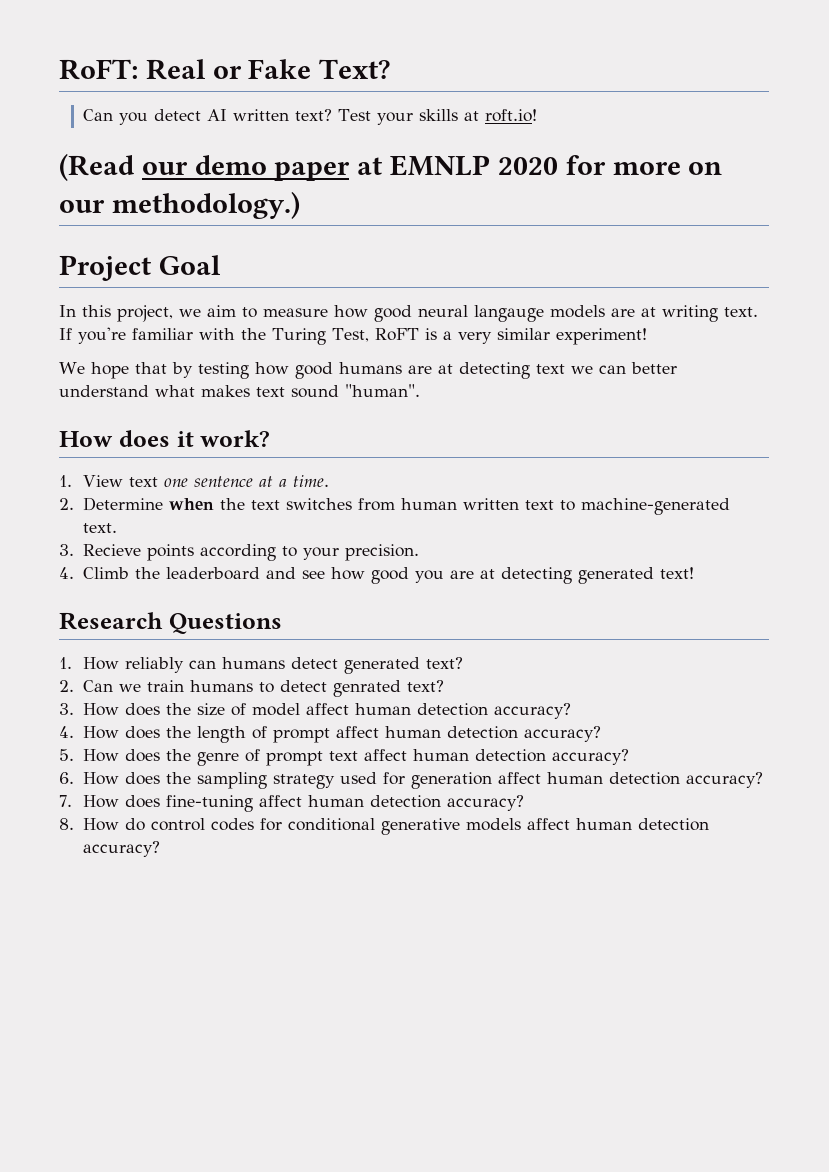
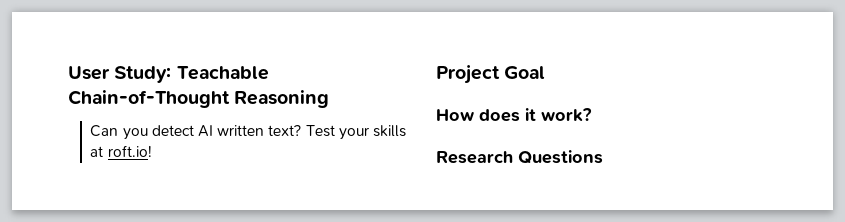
- RoFT: Real or Fake Text?
+ User Study: Teachable Chain-of-Thought Reasoning
- (Read our demo paper at EMNLP 2020 for more on our methodology.)
  Project Goal
- In this project, we aim to measure how good neural langauge models are at writing text. If you're familiar with the Turing Test, RoFT is a very similar experiment!
- We hope that by testing how good humans are at detecting text we can better understand what makes text sound "human".
  How does it work?
- 1. View text one sentence at a time.
- 2. Determine when the text switches from human written text to machine-generated text.
- 3. Recieve points according to your precision.
- 4. Climb the leaderboard and see how good you are at detecting generated text!
  Research Questions
- 1. How reliably can humans detect generated text?
- 2. Can we train humans to detect genrated text?
- 3. How does the size of model affect human detection accuracy?
- 4. How does the length of prompt affect human detection accuracy?
- 5. How does the genre of prompt text affect human detection accuracy?
- 6. How does the sampling strategy used for generation affect human detection accuracy?
- 7. How does fine-tuning affect human detection accuracy?
- 8. How do control codes for conditional generative models affect human detection accuracy?

